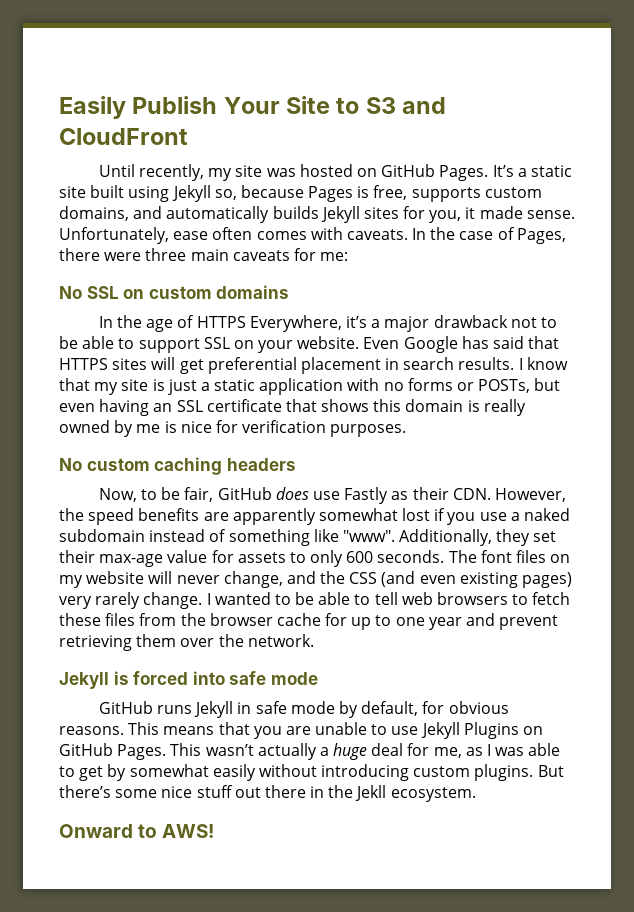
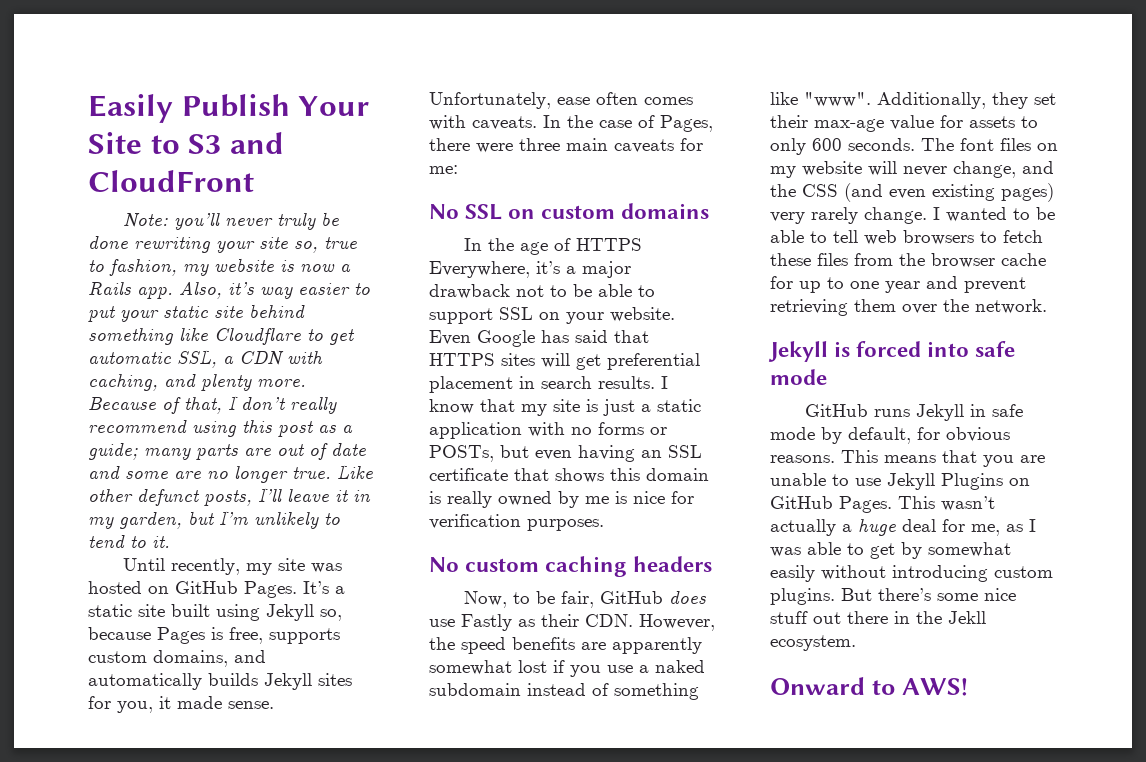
+ Note: you’ll never truly be done rewriting your site so, true to fashion, my website is now a Rails app. Also, it’s way easier to put your static site behind something like Cloudflare to get automatic SSL, a CDN with caching, and plenty more. Because of that, I don’t really recommend using this post as a guide; many parts are out of date and some are no longer true. Like other defunct posts, I’ll leave it in my garden, but I’m unlikely to tend to it.

